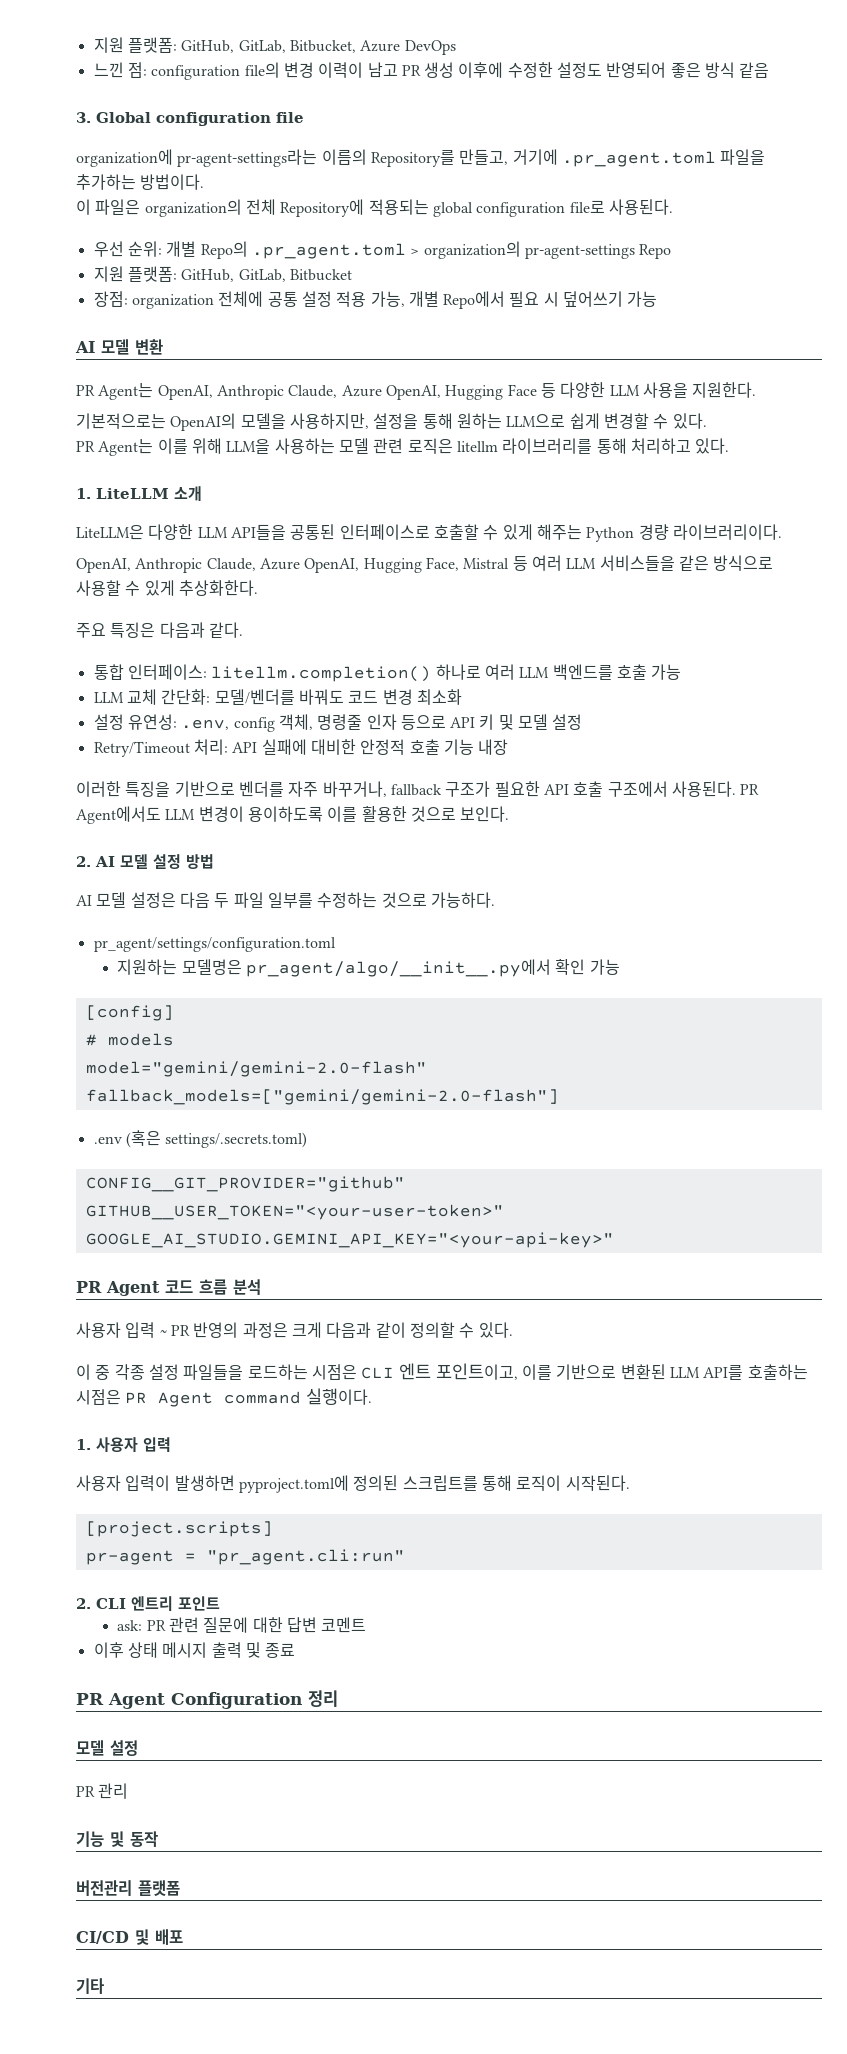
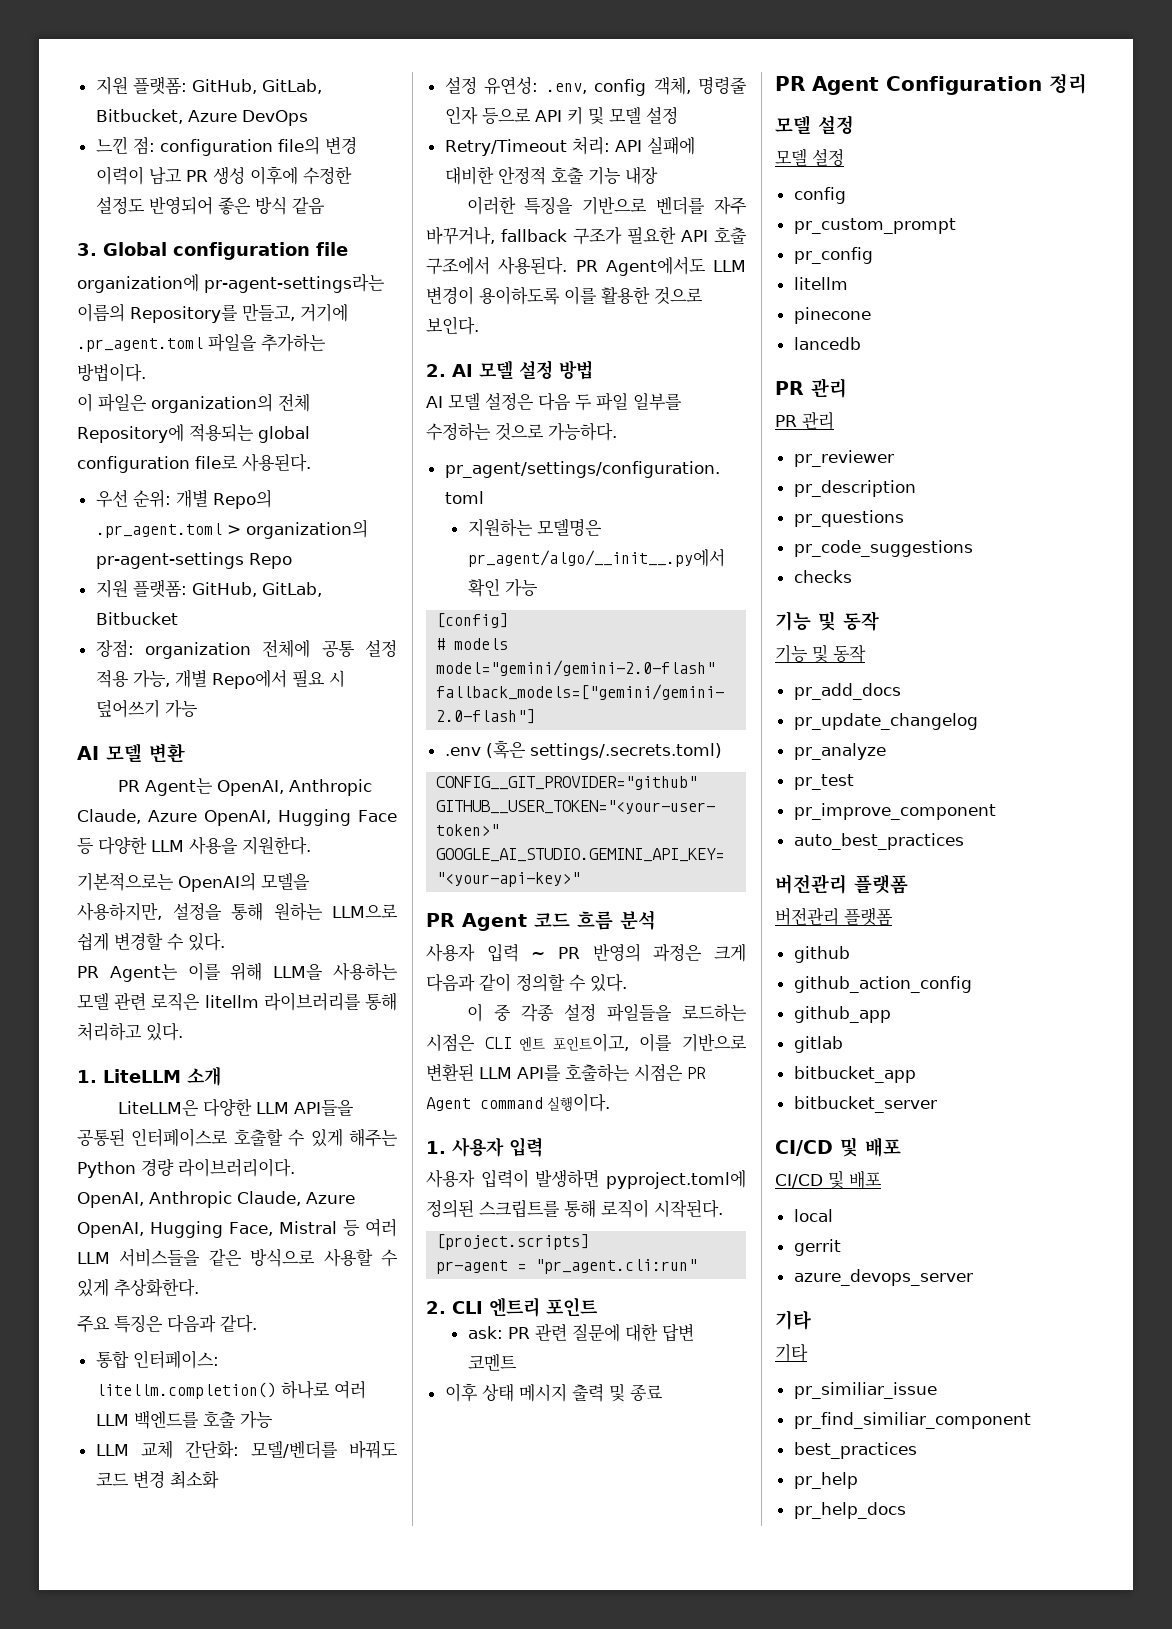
  PR Agent Configuration 정리
  모델 설정
+ 모델 설정
+ config
+ pr_custom_prompt
+ pr_config
+ litellm
+ pinecone
+ lancedb
  PR 관리
+ PR 관리
+ pr_reviewer
+ pr_description
+ pr_questions
+ pr_code_suggestions
+ checks
  기능 및 동작
+ 기능 및 동작
+ pr_add_docs
+ pr_update_changelog
+ pr_analyze
+ pr_test
+ pr_improve_component
+ auto_best_practices
  버전관리 플랫폼
+ 버전관리 플랫폼
+ github
+ github_action_config
+ github_app
+ gitlab
+ bitbucket_app
+ bitbucket_server
  CI/CD 및 배포
+ CI/CD 및 배포
+ local
+ gerrit
+ azure_devops_server
  기타
+ 기타
+ pr_similiar_issue
+ pr_find_similiar_component
+ best_practices
+ pr_help
+ pr_help_docs

